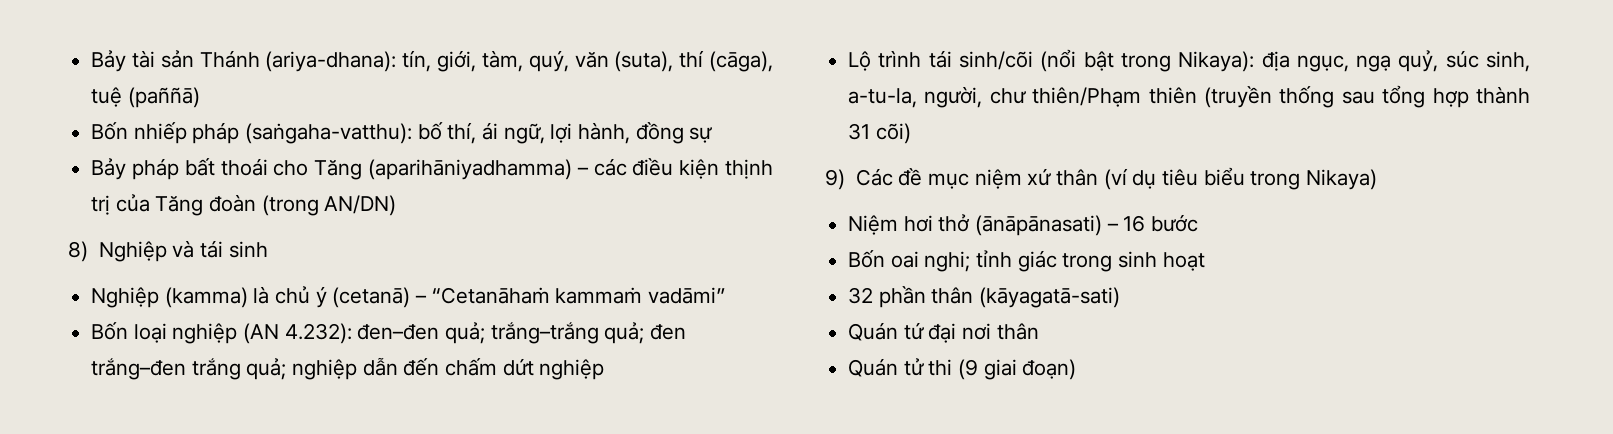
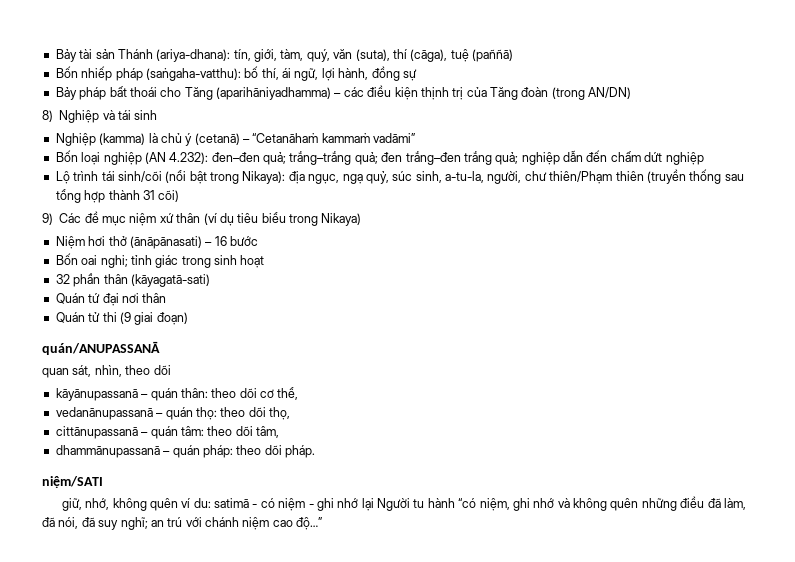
+ quán/ANUPASSANĀ
+ quan sát, nhìn, theo dõi
+ kāyānupassanā – quán thân: theo dõi cơ thể,
+ vedanānupassanā – quán thọ: theo dõi thọ,
+ cittānupassanā – quán tâm: theo dõi tâm,
+ dhammānupassanā – quán pháp: theo dõi pháp.
+ niệm/SATI
+ giữ, nhớ, không quên ví du: satimā - có niệm - ghi nhớ lại Người tu hành “có niệm, ghi nhớ và không quên những điều đã làm, đã nói, đã suy nghĩ; an trú với chánh niệm cao độ…”

